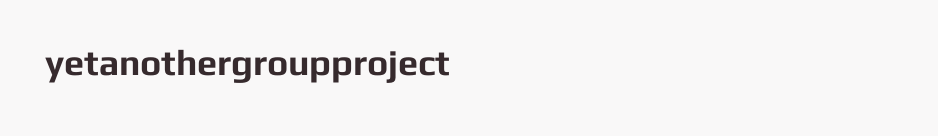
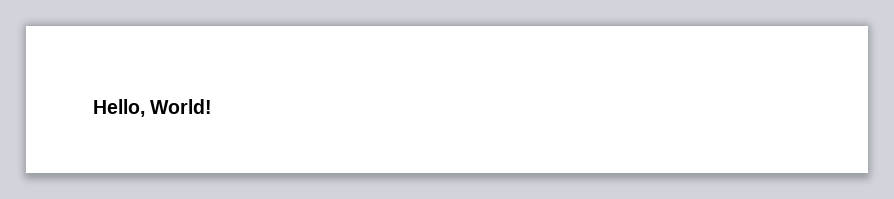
- yetanothergroupproject
+ Hello, World!

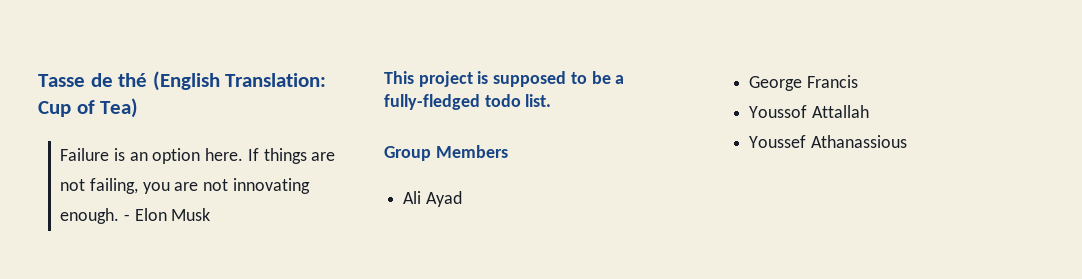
- Hello, World!
+ Tasse de thé (English Translation: Cup of Tea)
+ Failure is an option here. If things are not failing, you are not innovating enough. - Elon Musk
+ This project is supposed to be a fully-fledged todo list.
+ Group Members
+ Ali Ayad
+ George Francis
+ Youssof Attallah
+ Youssef Athanassious

